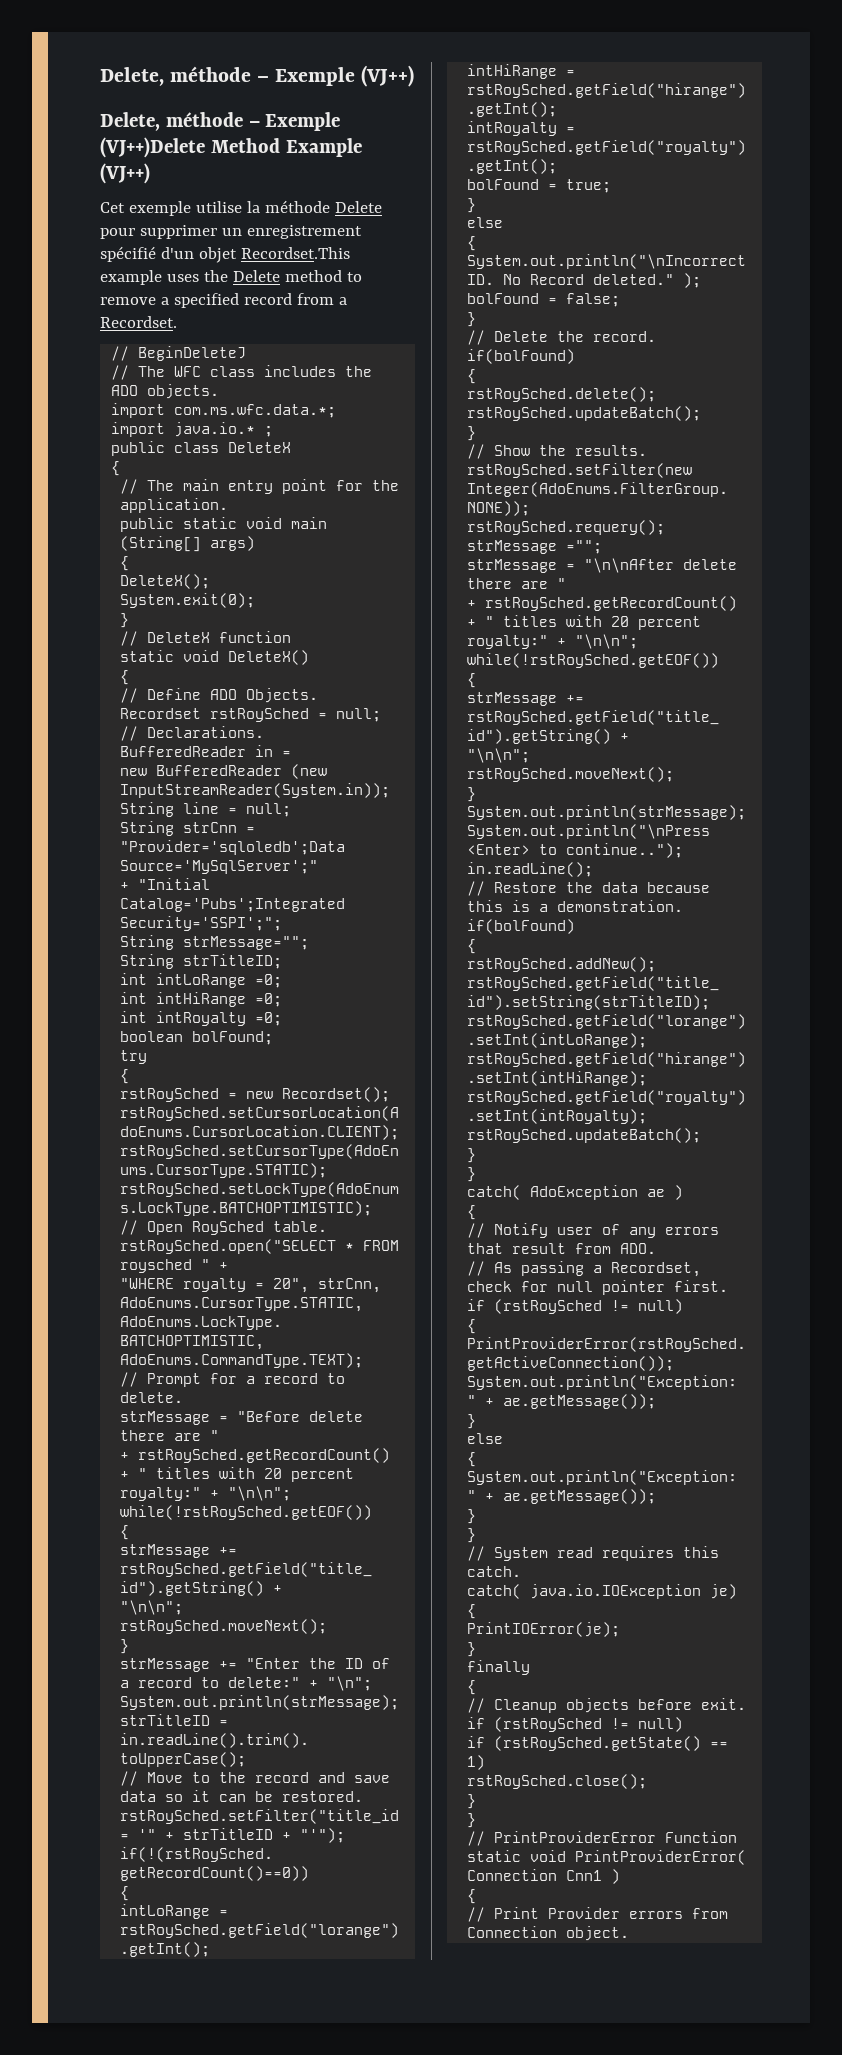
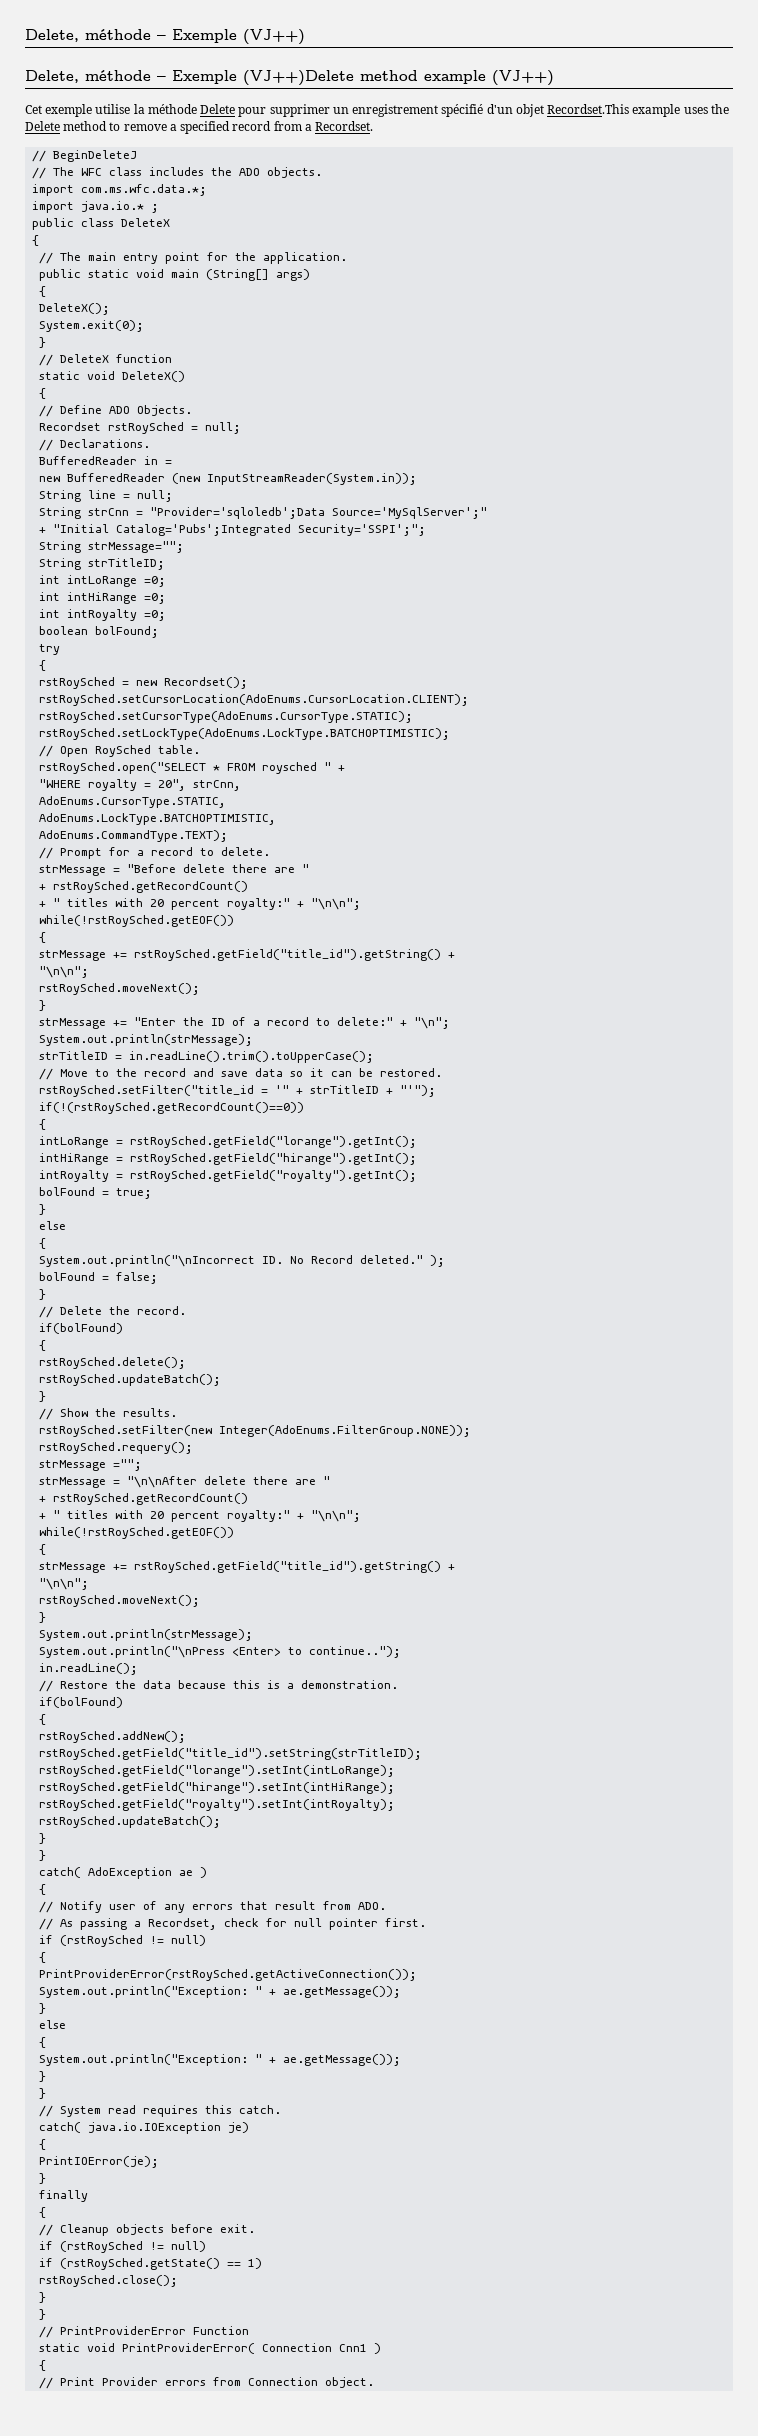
- Delete, méthode – Exemple (VJ++)Delete Method Example (VJ++)
+ Delete, méthode – Exemple (VJ++)Delete method example (VJ++)

